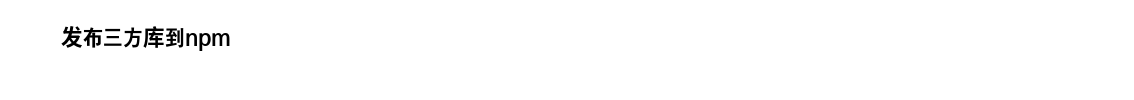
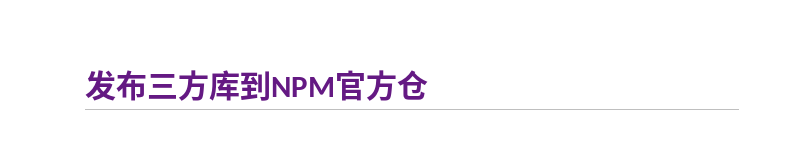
- 发布三方库到npm
+ 发布三方库到NPM官方仓

